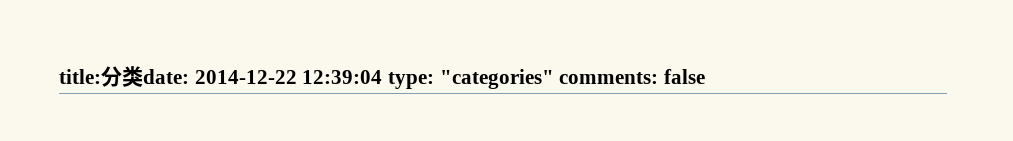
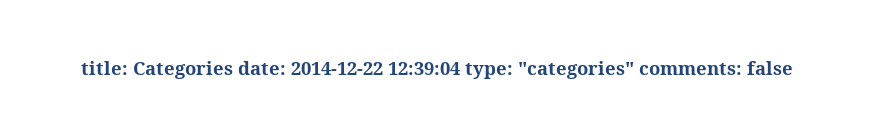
- title:分类date: 2014-12-22 12:39:04 type: "categories" comments: false
+ title: Categories date: 2014-12-22 12:39:04 type: "categories" comments: false

